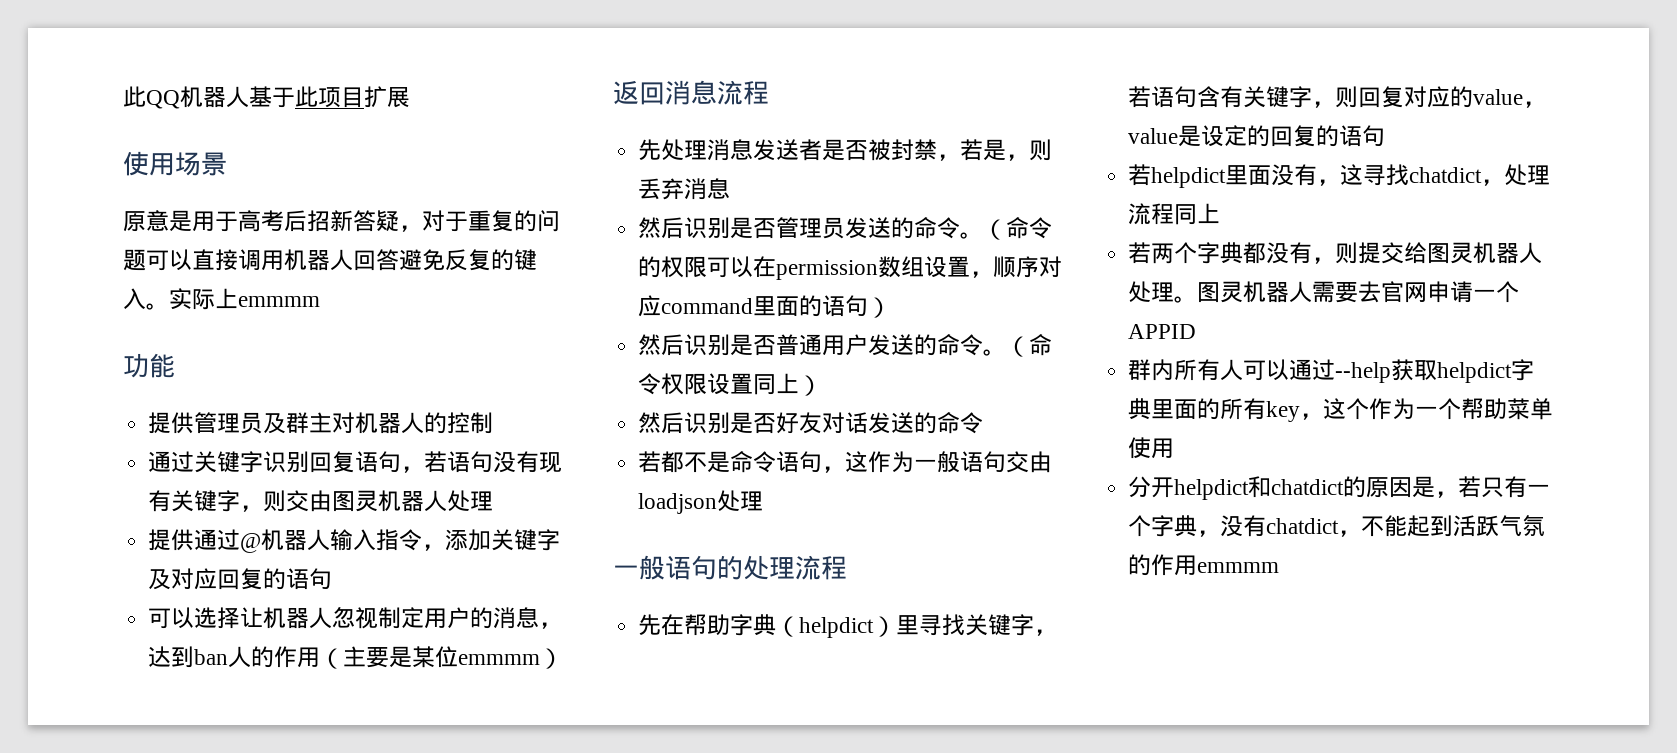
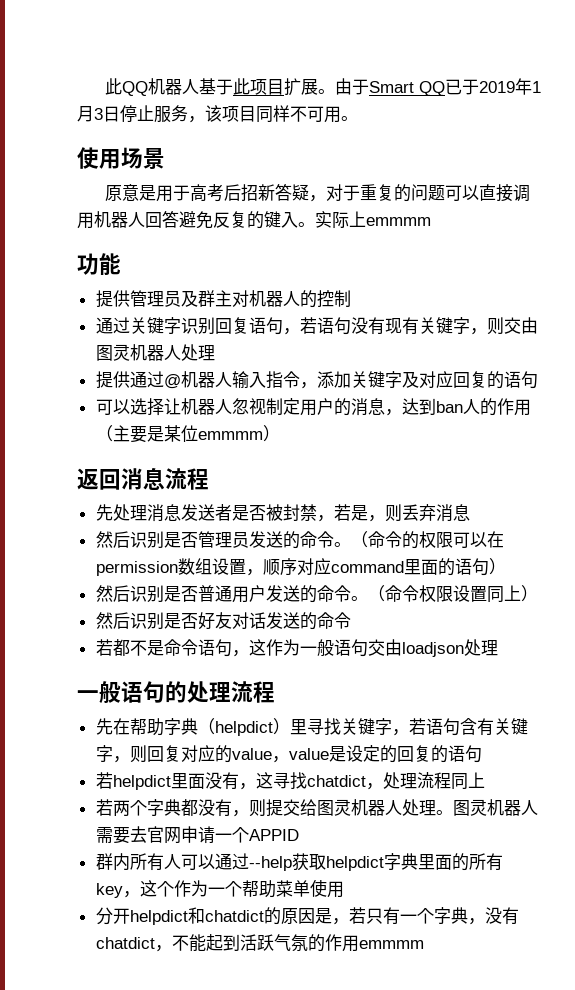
- 此QQ机器人基于此项目扩展
+ 此QQ机器人基于此项目扩展。由于Smart QQ已于2019年1月3日停止服务，该项目同样不可用。

